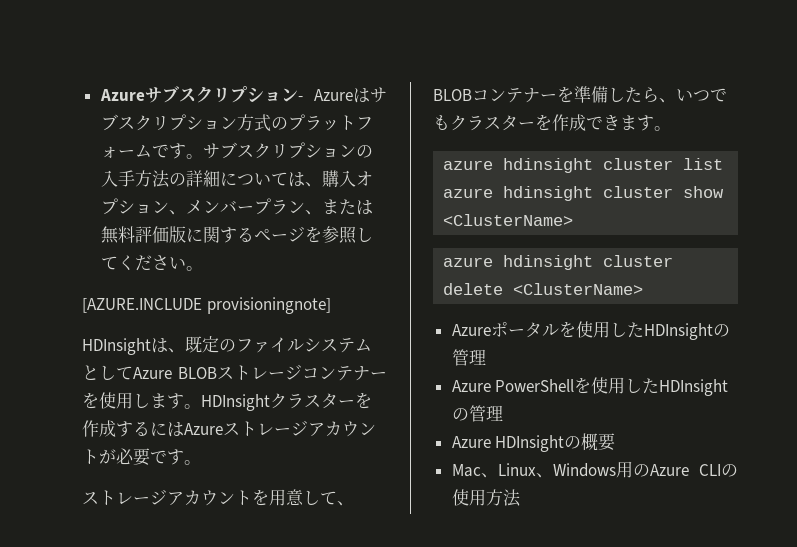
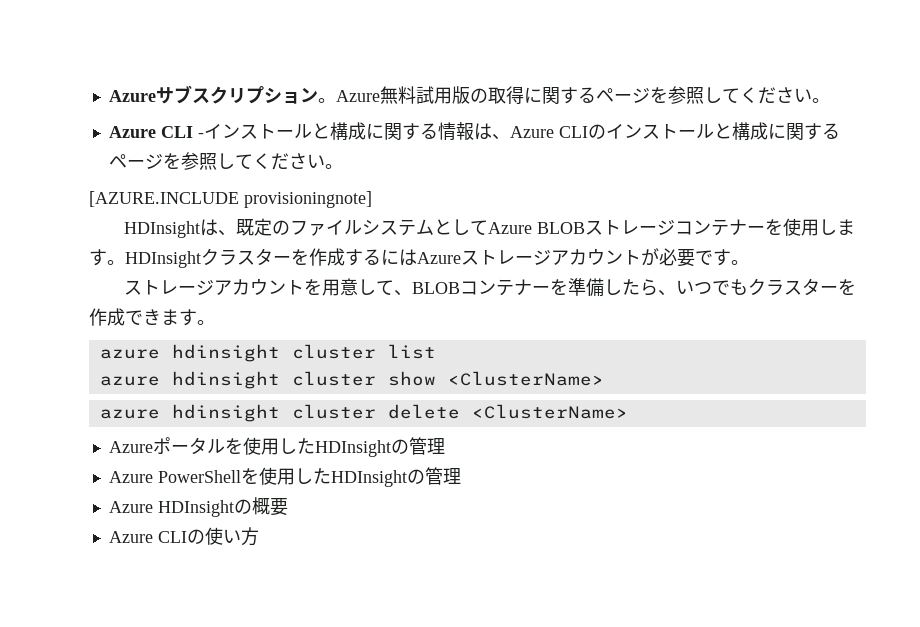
- Azureサブスクリプション- Azureはサブスクリプション方式のプラットフォームです。サブスクリプションの入手方法の詳細については、購入オプション、メンバープラン、または無料評価版に関するページを参照してください。
+ Azureサブスクリプション。Azure無料試用版の取得に関するページを参照してください。
+ Azure CLI -インストールと構成に関する情報は、Azure CLIのインストールと構成に関するページを参照してください。
- Mac、Linux、Windows用のAzure CLIの使用方法
+ Azure CLIの使い方

